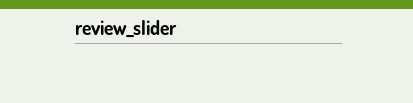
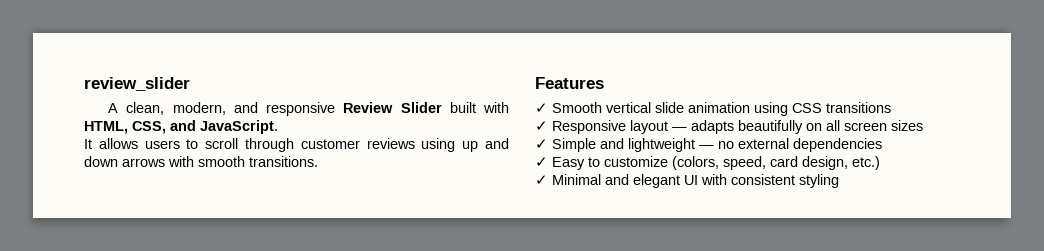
+ A clean, modern, and responsive Review Slider built with HTML, CSS, and JavaScript.
+ It allows users to scroll through customer reviews using up and down arrows with smooth transitions.
+ Features
+ ✓ Smooth vertical slide animation using CSS transitions
+ ✓ Responsive layout — adapts beautifully on all screen sizes
+ ✓ Simple and lightweight — no external dependencies
+ ✓ Easy to customize (colors, speed, card design, etc.)
+ ✓ Minimal and elegant UI with consistent styling

